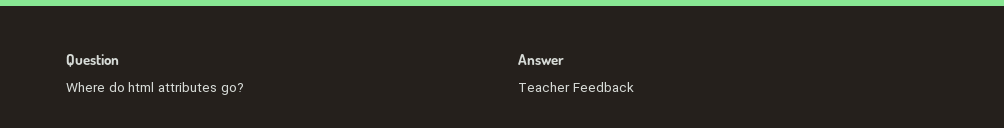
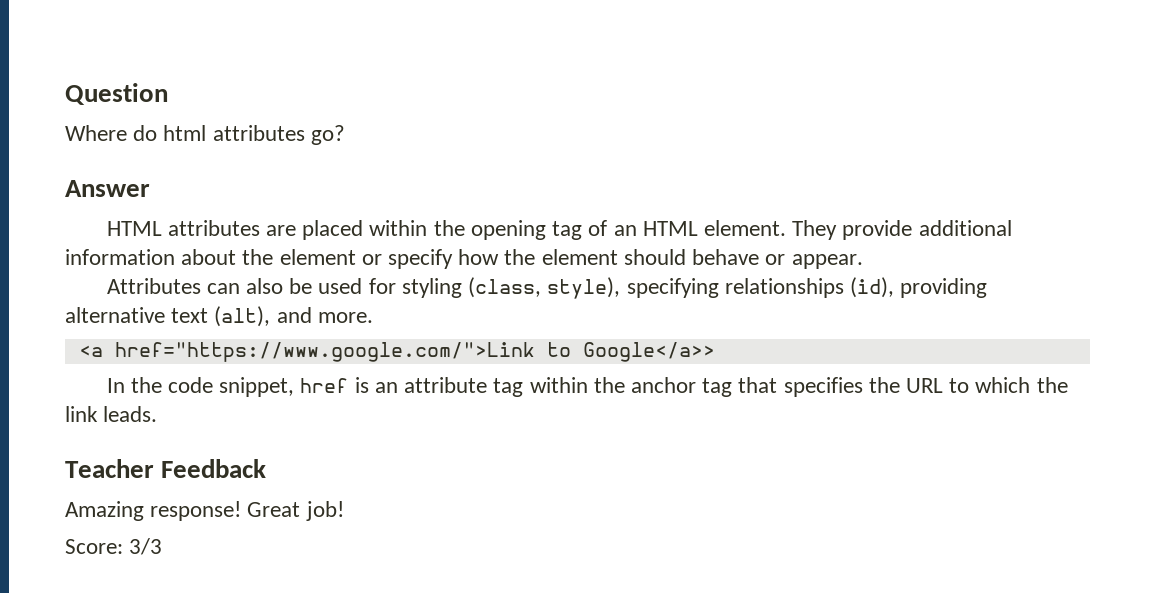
+ HTML attributes are placed within the opening tag of an HTML element. They provide additional information about the element or specify how the element should behave or appear.
+ Attributes can also be used for styling (class, style), specifying relationships (id), providing alternative text (alt), and more.
+ <a href="https://www.google.com/">Link to Google</a>>
+ In the code snippet, href is an attribute tag within the anchor tag that specifies the URL to which the link leads.
  Teacher Feedback
+ Amazing response! Great job!
+ Score: 3/3

